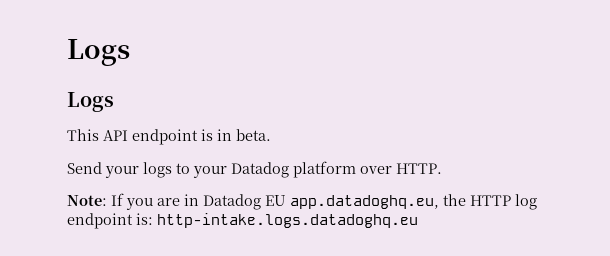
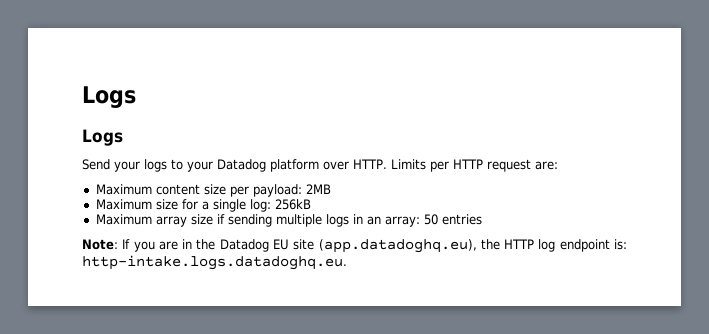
- This API endpoint is in beta.
+ Limits per HTTP request are:
+ Maximum content size per payload: 2MB
+ Maximum size for a single log: 256kB
+ Maximum array size if sending multiple logs in an array: 50 entries
- Note: If you are in Datadog EU app.datadoghq.eu, the HTTP log endpoint is: http-intake.logs.datadoghq.eu
+ Note: If you are in the Datadog EU site (app.datadoghq.eu), the HTTP log endpoint is: http-intake.logs.datadoghq.eu.

